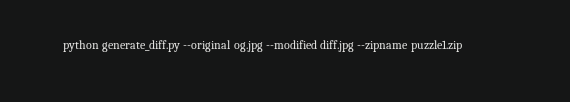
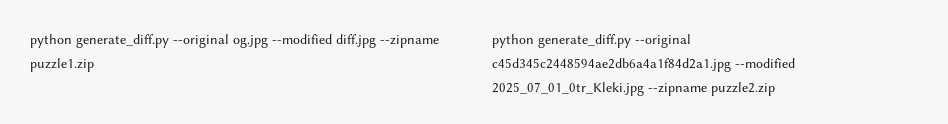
+ python generate_diff.py --original c45d345c2448594ae2db6a4a1f84d2a1.jpg --modified 2025_07_01_0tr_Kleki.jpg --zipname puzzle2.zip

